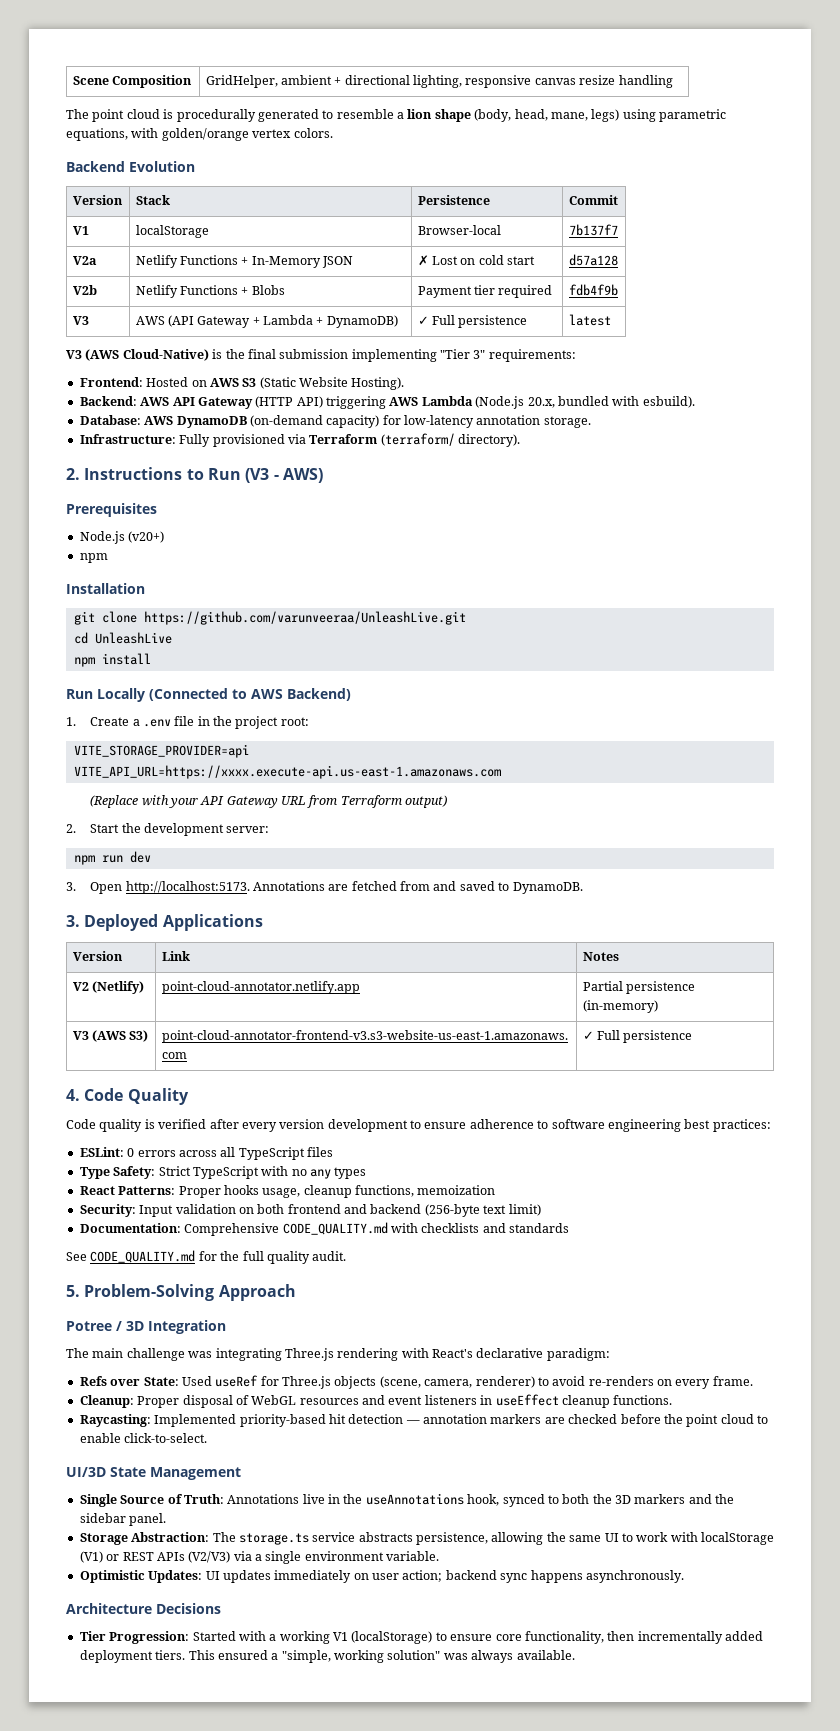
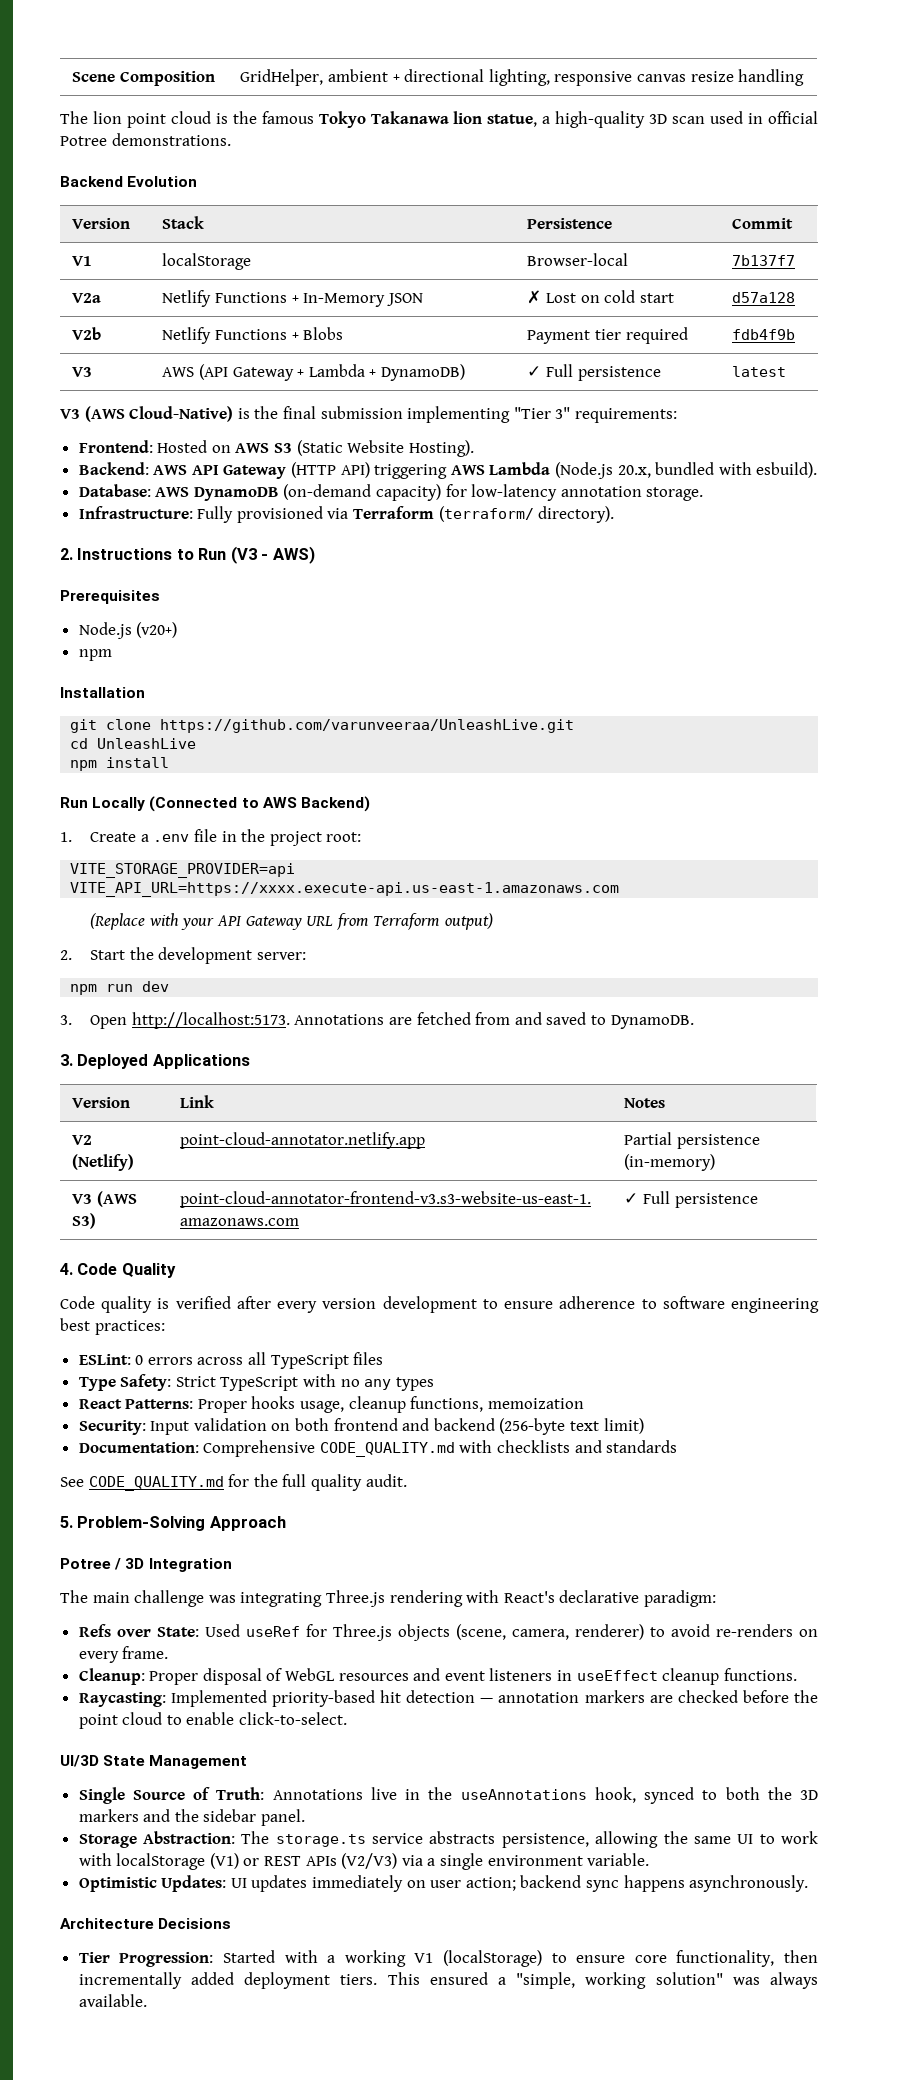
- The point cloud is procedurally generated to resemble a lion shape (body, head, mane, legs) using parametric equations, with golden/orange vertex colors.
+ The lion point cloud is the famous Tokyo Takanawa lion statue, a high-quality 3D scan used in official Potree demonstrations.

